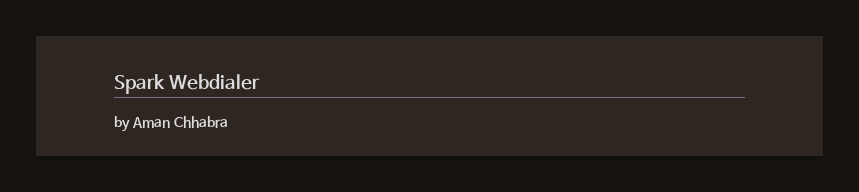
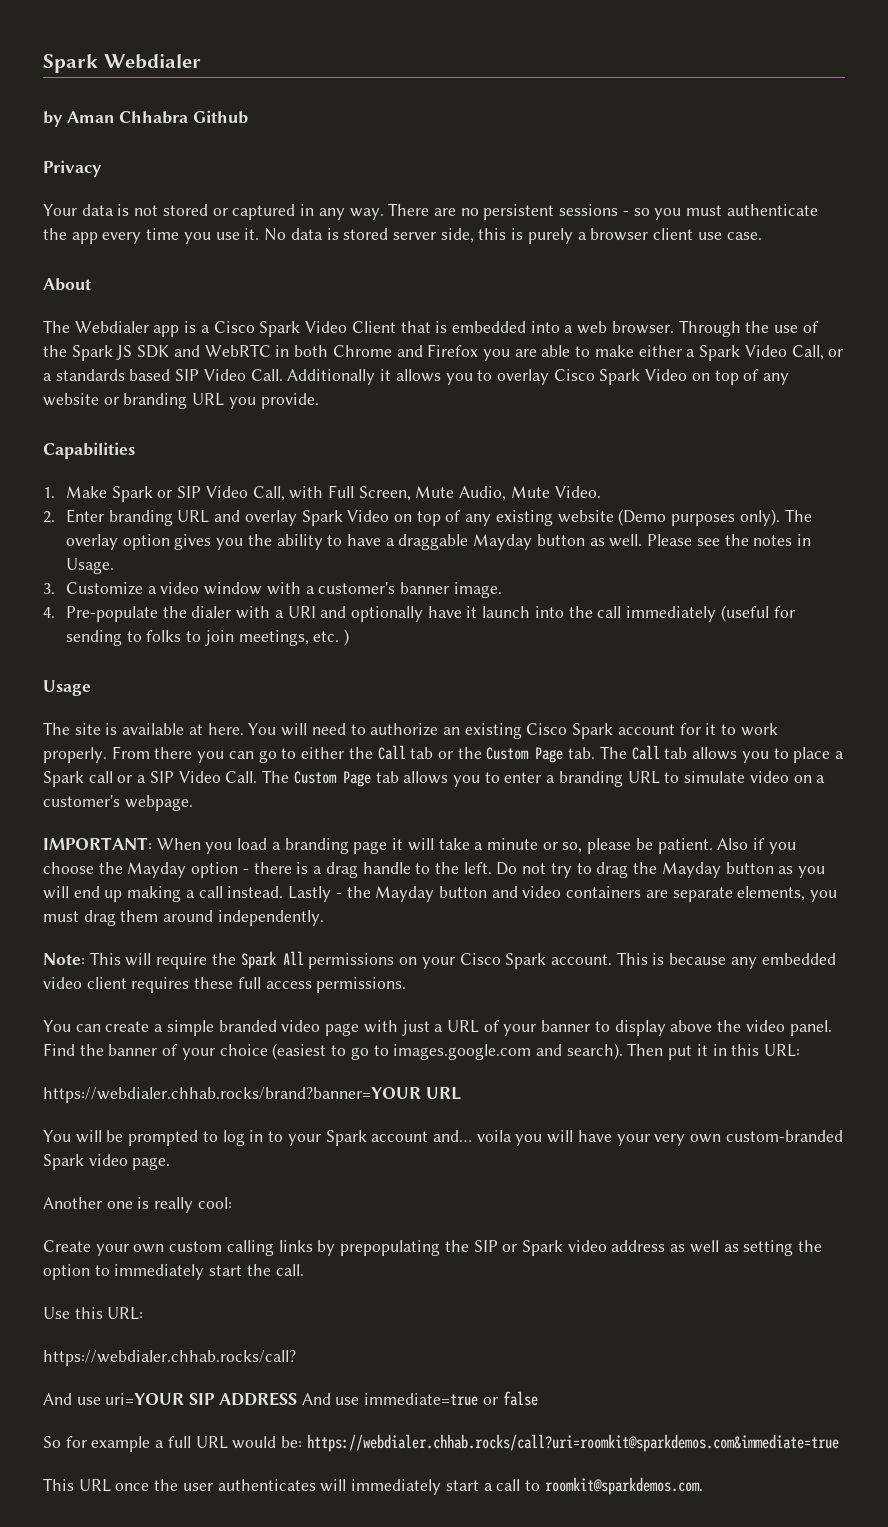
- by Aman Chhabra
+ by Aman Chhabra Github
+ Privacy
+ Your data is not stored or captured in any way. There are no persistent sessions - so you must authenticate the app every time you use it. No data is stored server side, this is purely a browser client use case.
+ About
+ The Webdialer app is a Cisco Spark Video Client that is embedded into a web browser. Through the use of the Spark JS SDK and WebRTC in both Chrome and Firefox you are able to make either a Spark Video Call, or a standards based SIP Video Call. Additionally it allows you to overlay Cisco Spark Video on top of any website or branding URL you provide.
+ Capabilities
+ 1. Make Spark or SIP Video Call, with Full Screen, Mute Audio, Mute Video.
+ 2. Enter branding URL and overlay Spark Video on top of any existing website (Demo purposes only). The overlay option gives you the ability to have a draggable Mayday button as well. Please see the notes in Usage.
+ 3. Customize a video window with a customer's banner image.
+ 4. Pre-populate the dialer with a URI and optionally have it launch into the call immediately (useful for sending to folks to join meetings, etc. )
+ Usage
+ The site is available at here. You will need to authorize an existing Cisco Spark account for it to work properly. From there you can go to either the Call tab or the Custom Page tab. The Call tab allows you to place a Spark call or a SIP Video Call. The Custom Page tab allows you to enter a branding URL to simulate video on a customer's webpage.
+ IMPORTANT: When you load a branding page it will take a minute or so, please be patient. Also if you choose the Mayday option - there is a drag handle to the left. Do not try to drag the Mayday button as you will end up making a call instead. Lastly - the Mayday button and video containers are separate elements, you must drag them around independently.
+ Note: This will require the Spark All permissions on your Cisco Spark account. This is because any embedded video client requires these full access permissions.
+ You can create a simple branded video page with just a URL of your banner to display above the video panel. Find the banner of your choice (easiest to go to images.google.com and search). Then put it in this URL:
+ https://webdialer.chhab.rocks/brand?banner=YOUR URL
+ You will be prompted to log in to your Spark account and… voila you will have your very own custom-branded Spark video page.
+ Another one is really cool:
+ Create your own custom calling links by prepopulating the SIP or Spark video address as well as setting the option to immediately start the call.
+ Use this URL:
+ https://webdialer.chhab.rocks/call?
+ And use uri=YOUR SIP ADDRESS And use immediate=true or false
+ So for example a full URL would be: https://webdialer.chhab.rocks/call?uri=roomkit@sparkdemos.com&immediate=true
+ This URL once the user authenticates will immediately start a call to roomkit@sparkdemos.com.

